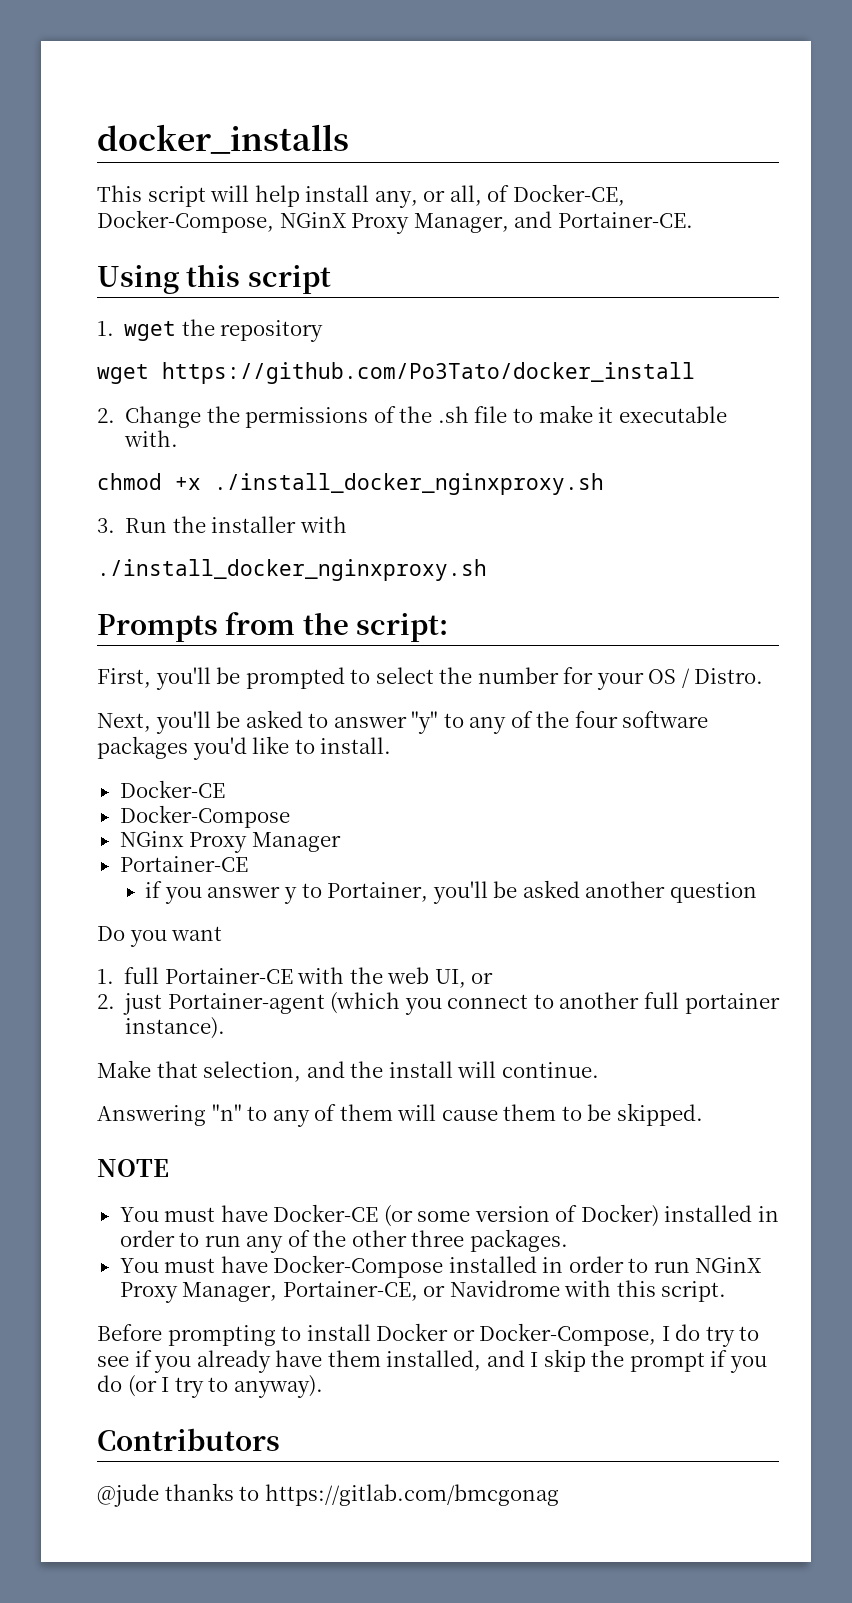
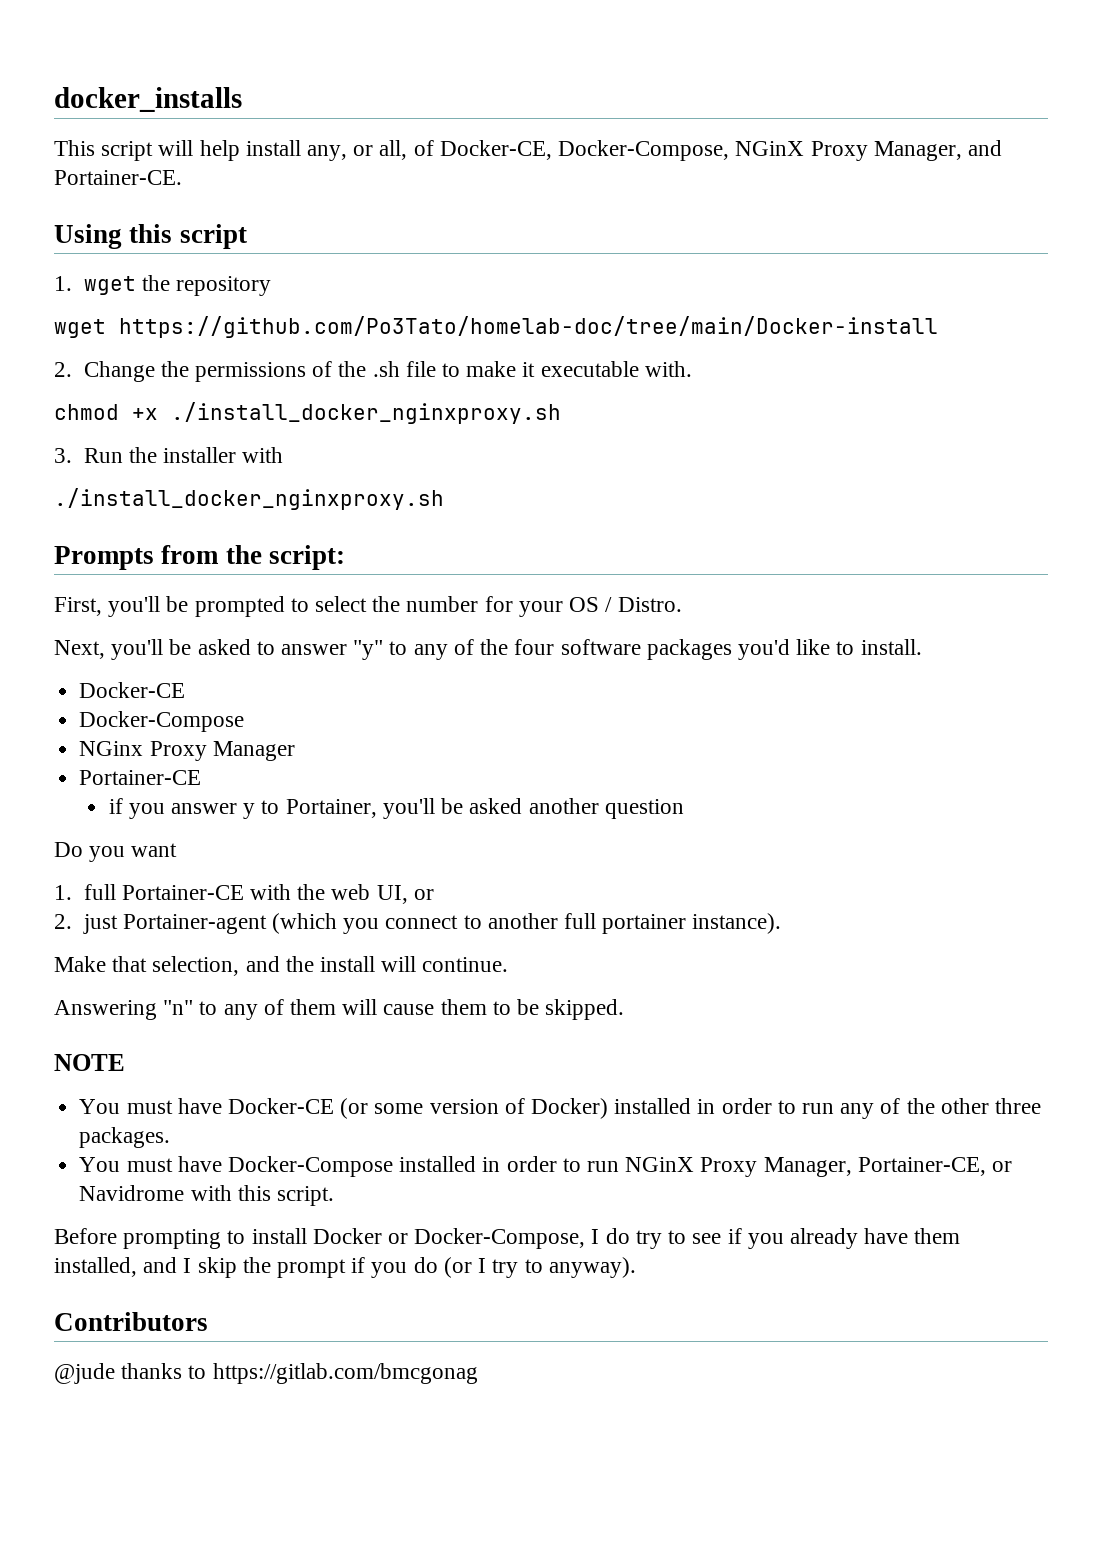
- wget https://github.com/Po3Tato/docker_install
+ wget https://github.com/Po3Tato/homelab-doc/tree/main/Docker-install

